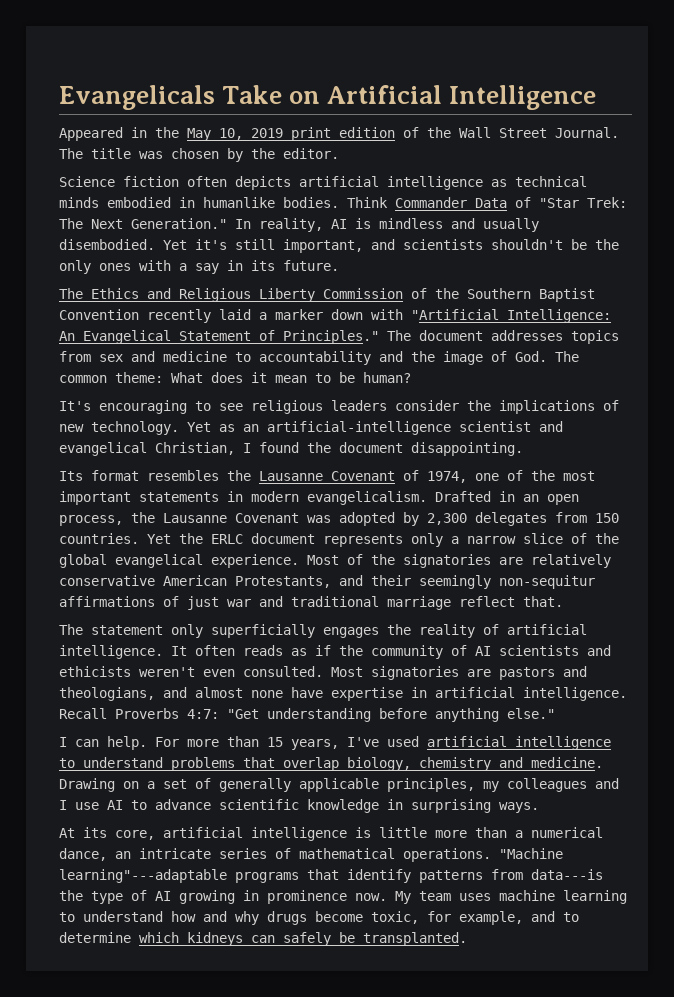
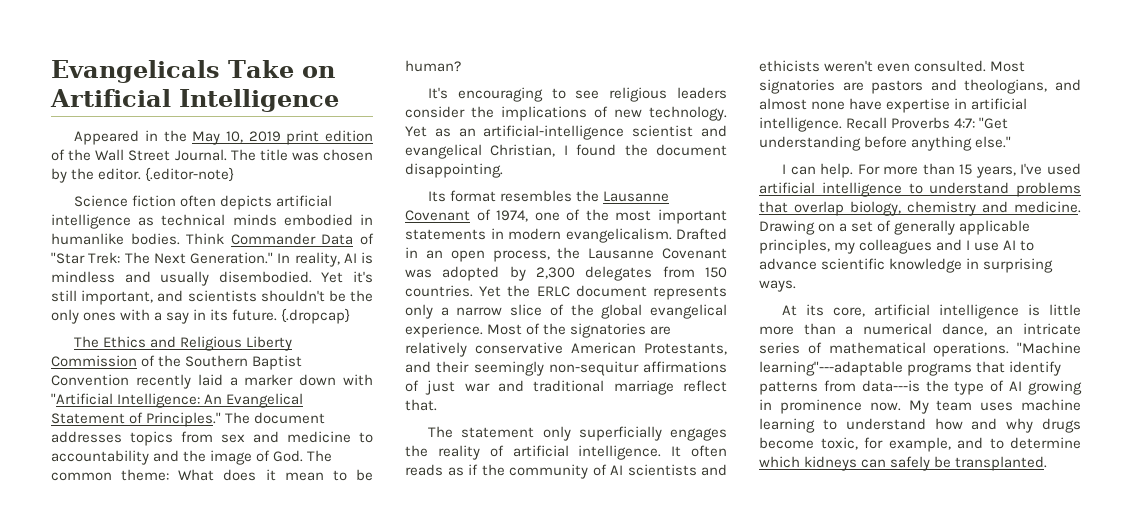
+ {.editor-note}
+ {.dropcap}

